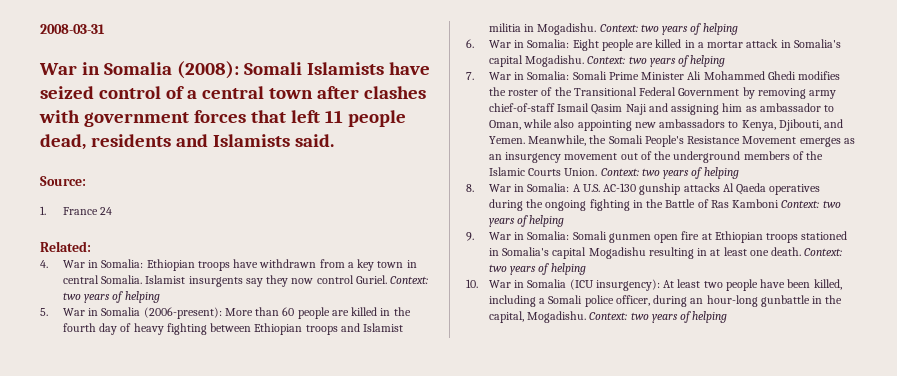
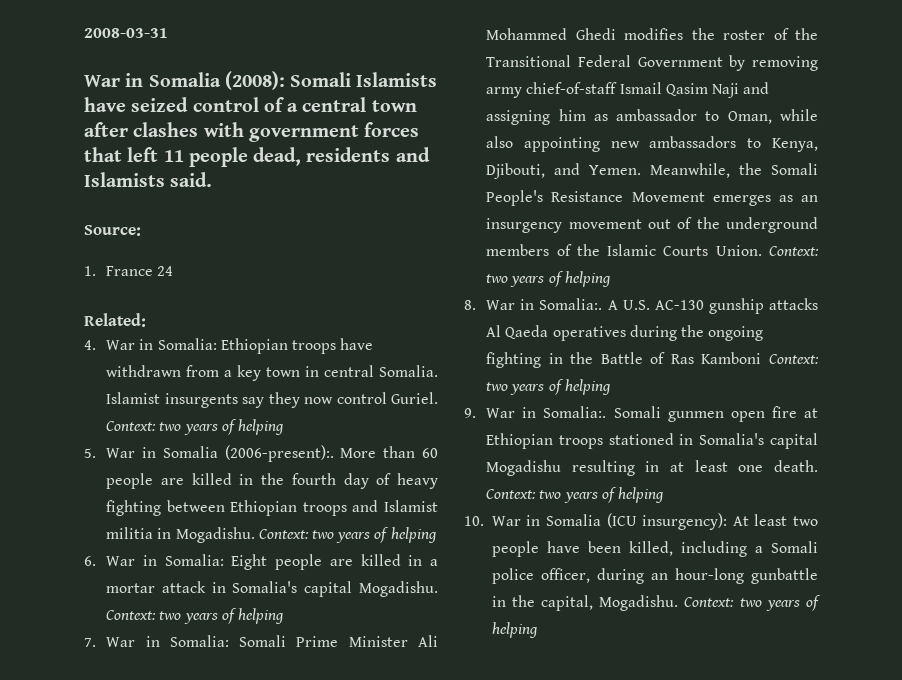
- 5. War in Somalia (2006-present): More than 60 people are killed in the fourth day of heavy fighting between Ethiopian troops and Islamist militia in Mogadishu.
+ 5. War in Somalia (2006-present):. More than 60 people are killed in the fourth day of heavy fighting between Ethiopian troops and Islamist militia in Mogadishu.
- 8. War in Somalia: A U.S. AC-130 gunship attacks Al Qaeda operatives during the ongoing fighting in the Battle of Ras Kamboni Context: two years of helping
+ 8. War in Somalia:. A U.S. AC-130 gunship attacks Al Qaeda operatives during the ongoing fighting in the Battle of Ras Kamboni Context: two years of helping
- 9. War in Somalia: Somali gunmen open fire at Ethiopian troops stationed in Somalia's capital Mogadishu resulting in at least one death.
+ 9. War in Somalia:. Somali gunmen open fire at Ethiopian troops stationed in Somalia's capital Mogadishu resulting in at least one death.

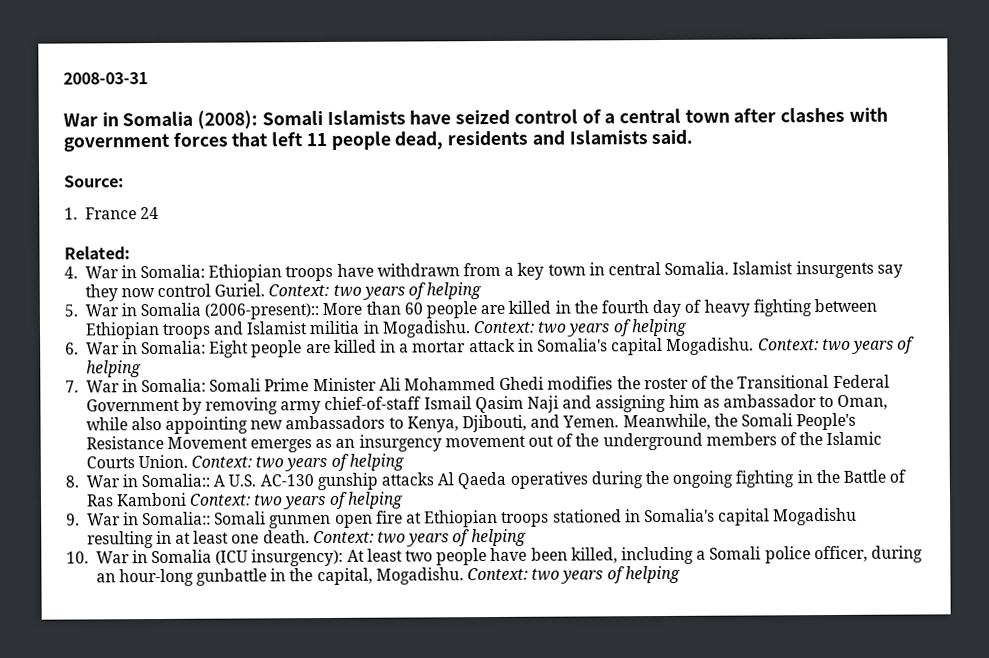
- 5. War in Somalia (2006-present):. More than 60 people are killed in the fourth day of heavy fighting between Ethiopian troops and Islamist militia in Mogadishu.
+ 5. War in Somalia (2006-present):: More than 60 people are killed in the fourth day of heavy fighting between Ethiopian troops and Islamist militia in Mogadishu.
- 8. War in Somalia:. A U.S. AC-130 gunship attacks Al Qaeda operatives during the ongoing fighting in the Battle of Ras Kamboni Context: two years of helping
+ 8. War in Somalia:: A U.S. AC-130 gunship attacks Al Qaeda operatives during the ongoing fighting in the Battle of Ras Kamboni Context: two years of helping
- 9. War in Somalia:. Somali gunmen open fire at Ethiopian troops stationed in Somalia's capital Mogadishu resulting in at least one death.
+ 9. War in Somalia:: Somali gunmen open fire at Ethiopian troops stationed in Somalia's capital Mogadishu resulting in at least one death.

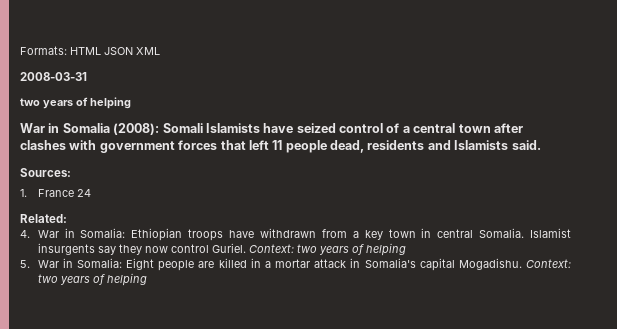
+ Formats: HTML JSON XML
  2008-03-31
+ two years of helping
- Source:
+ Sources:
- 5. War in Somalia (2006-present):: More than 60 people are killed in the fourth day of heavy fighting between Ethiopian troops and Islamist militia in Mogadishu. Context: two years of helping
- 6. War in Somalia: Eight people are killed in a mortar attack in Somalia's capital Mogadishu.
+ 5. War in Somalia: Eight people are killed in a mortar attack in Somalia's capital Mogadishu.
- 7. War in Somalia: Somali Prime Minister Ali Mohammed Ghedi modifies the roster of the Transitional Federal Government by removing army chief-of-staff Ismail Qasim Naji and assigning him as ambassador to Oman, while also appointing new ambassadors to Kenya, Djibouti, and Yemen. Meanwhile, the Somali People's Resistance Movement emerges as an insurgency movement out of the underground members of the Islamic Courts Union. Context: two years of helping
- 8. War in Somalia:: A U.S. AC-130 gunship attacks Al Qaeda operatives during the ongoing fighting in the Battle of Ras Kamboni Context: two years of helping
- 9. War in Somalia:: Somali gunmen open fire at Ethiopian troops stationed in Somalia's capital Mogadishu resulting in at least one death. Context: two years of helping
- 10. War in Somalia (ICU insurgency): At least two people have been killed, including a Somali police officer, during an hour-long gunbattle in the capital, Mogadishu. Context: two years of helping

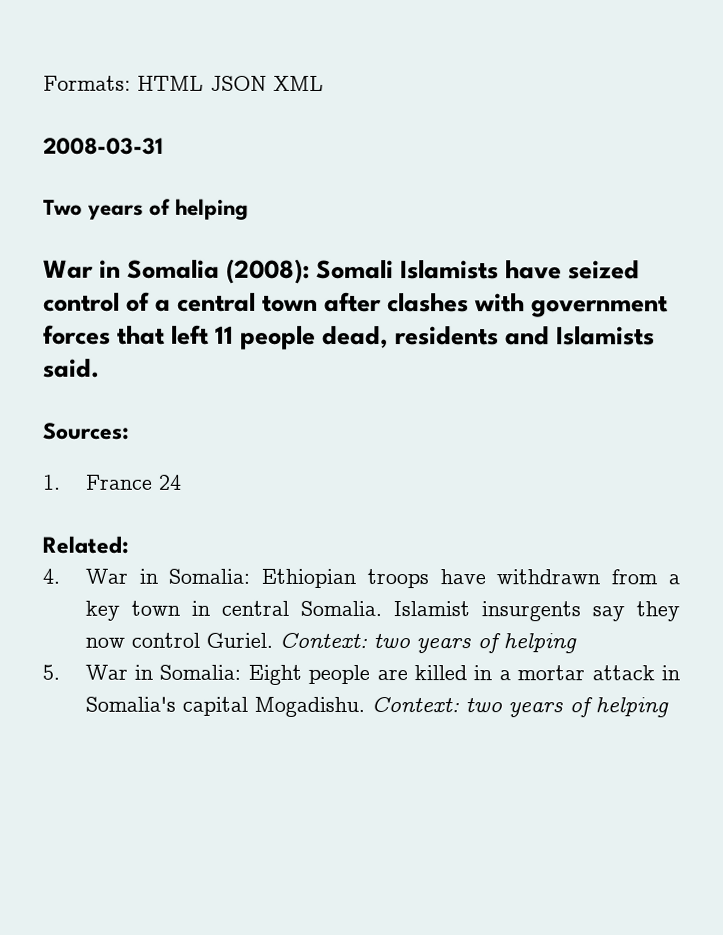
  2008-03-31
- two years of helping
+ Two years of helping

